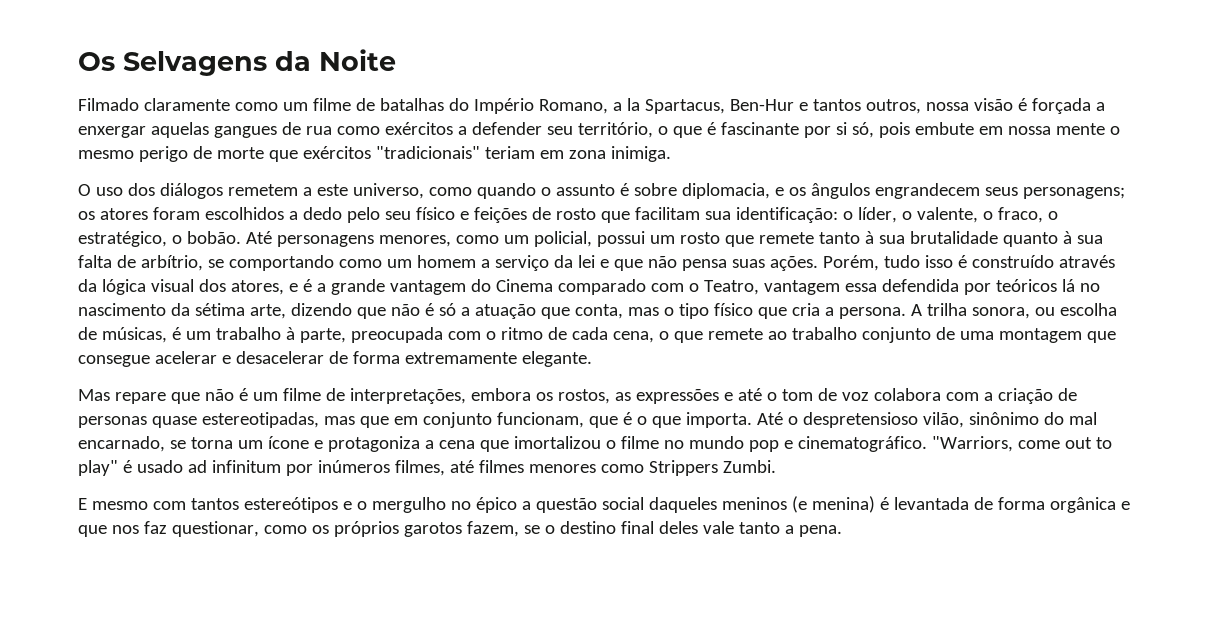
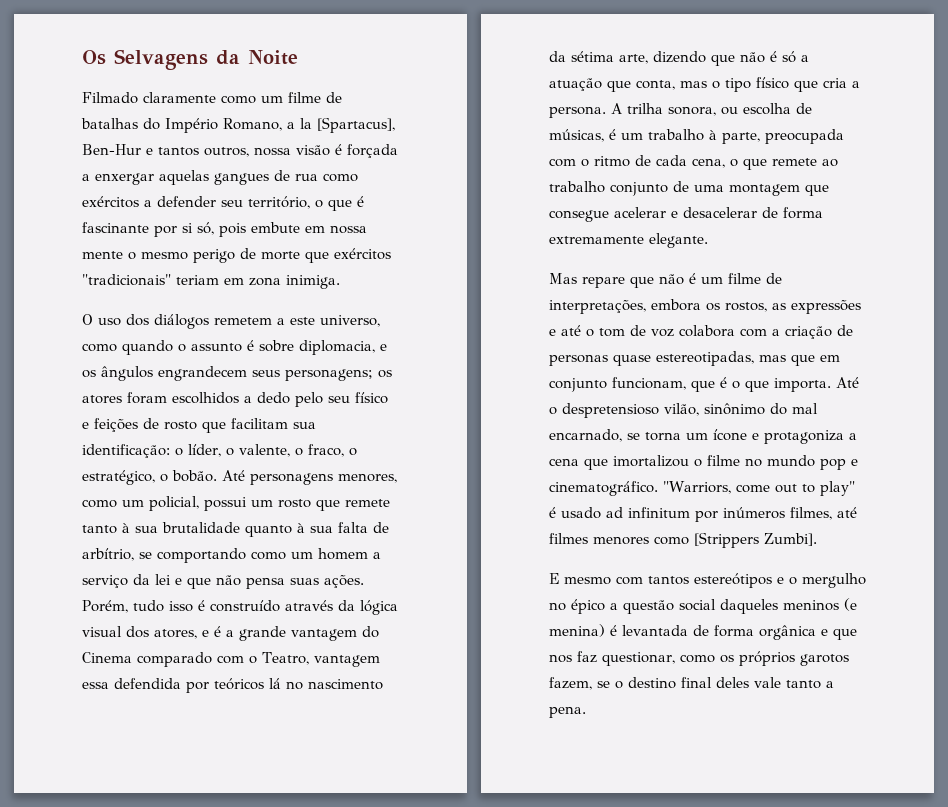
- Filmado claramente como um filme de batalhas do Império Romano, a la Spartacus, Ben-Hur e tantos outros, nossa visão é forçada a enxergar aquelas gangues de rua como exércitos a defender seu território, o que é fascinante por si só, pois embute em nossa mente o mesmo perigo de morte que exércitos "tradicionais" teriam em zona inimiga.
+ Filmado claramente como um filme de batalhas do Império Romano, a la [Spartacus], Ben-Hur e tantos outros, nossa visão é forçada a enxergar aquelas gangues de rua como exércitos a defender seu território, o que é fascinante por si só, pois embute em nossa mente o mesmo perigo de morte que exércitos "tradicionais" teriam em zona inimiga.
- "Warriors, come out to play" é usado ad infinitum por inúmeros filmes, até filmes menores como Strippers Zumbi.
+ "Warriors, come out to play" é usado ad infinitum por inúmeros filmes, até filmes menores como [Strippers Zumbi].

